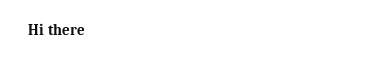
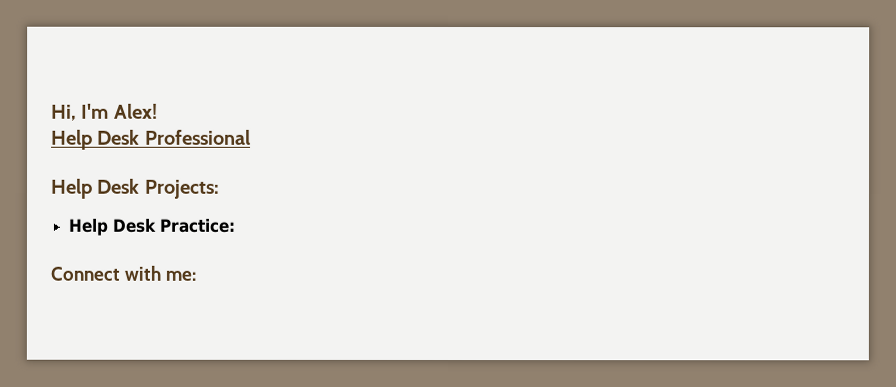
- Hi there
+ Hi, I'm Alex!
+ Help Desk Professional
+ Help Desk Projects:
+ Help Desk Practice:
+ Connect with me:

